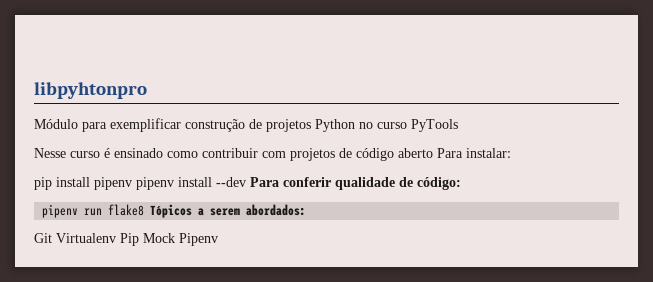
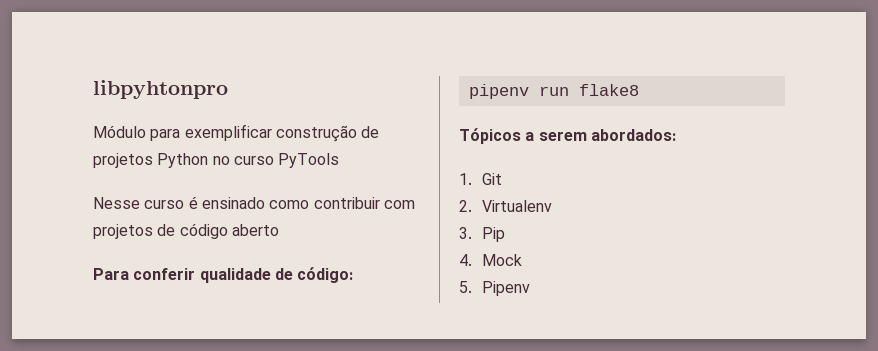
- Nesse curso é ensinado como contribuir com projetos de código aberto Para instalar:
- pip install pipenv pipenv install --dev Para conferir qualidade de código:
+ Nesse curso é ensinado como contribuir com projetos de código aberto
+ Para conferir qualidade de código:
- pipenv run flake8 Tópicos a serem abordados:
+ pipenv run flake8
+ Tópicos a serem abordados:
- Git Virtualenv Pip Mock Pipenv
+ 1. Git
+ 2. Virtualenv
+ 3. Pip
+ 4. Mock
+ 5. Pipenv

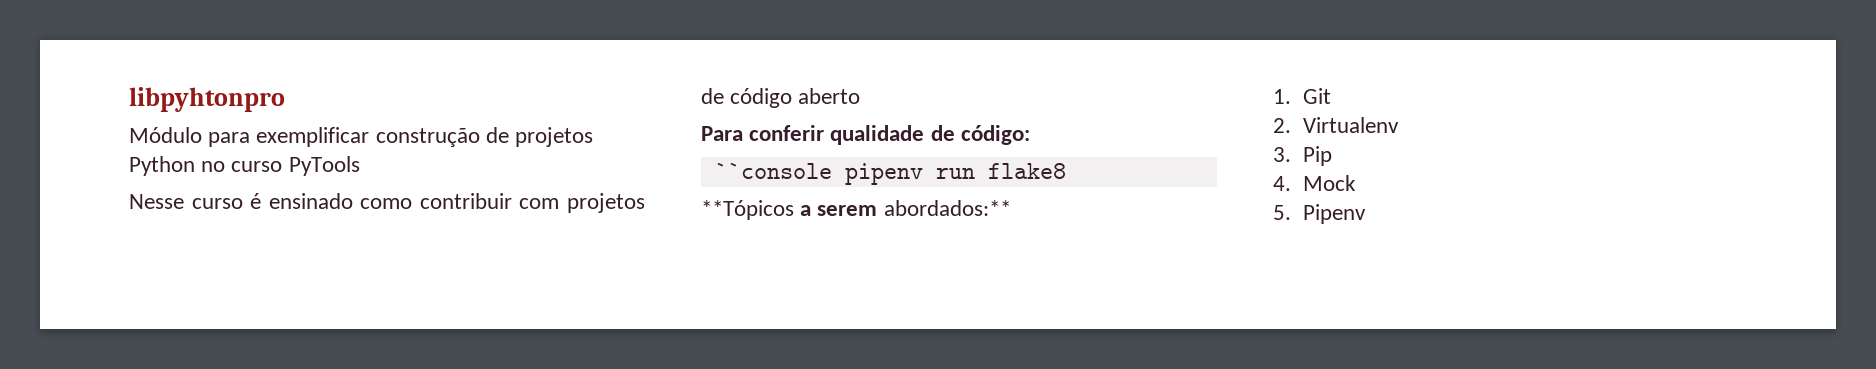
- pipenv run flake8
+ ``console pipenv run flake8
- Tópicos a serem abordados:
+ **Tópicos a serem abordados:**

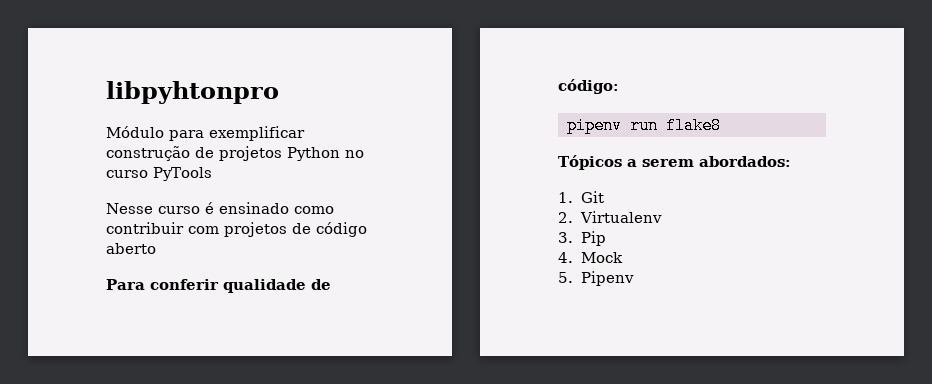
- ``console pipenv run flake8
+ pipenv run flake8
- **Tópicos a serem abordados:**
+ Tópicos a serem abordados:

